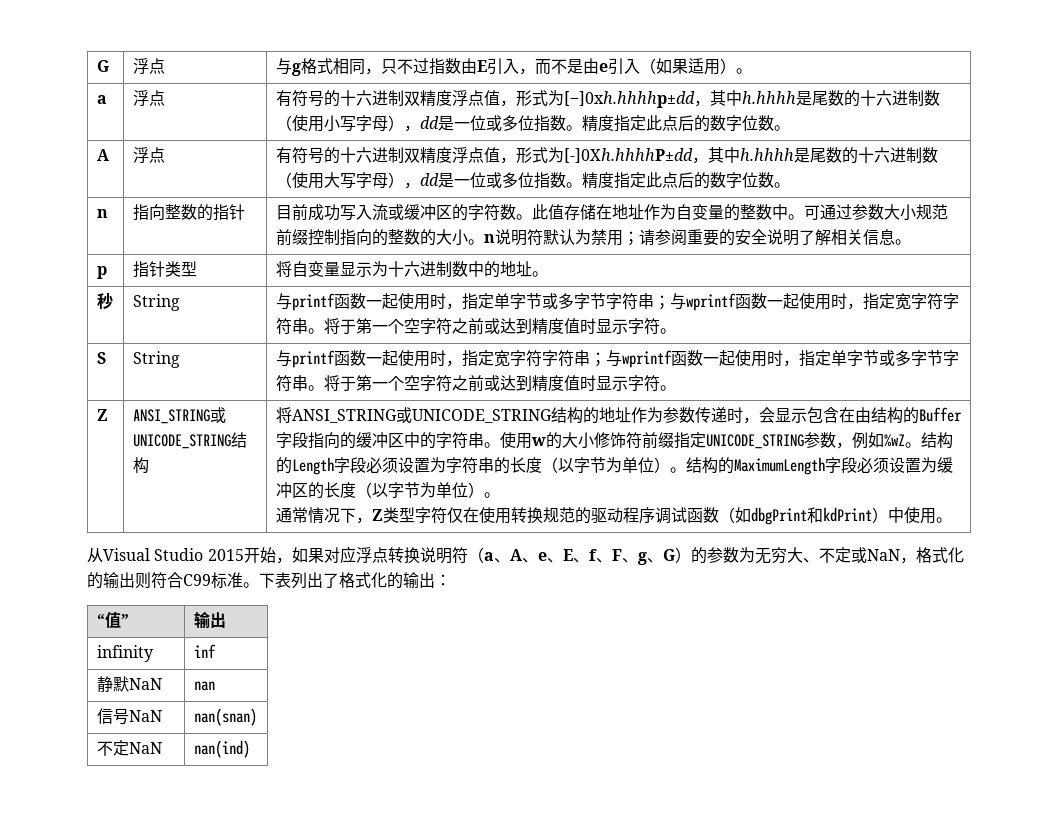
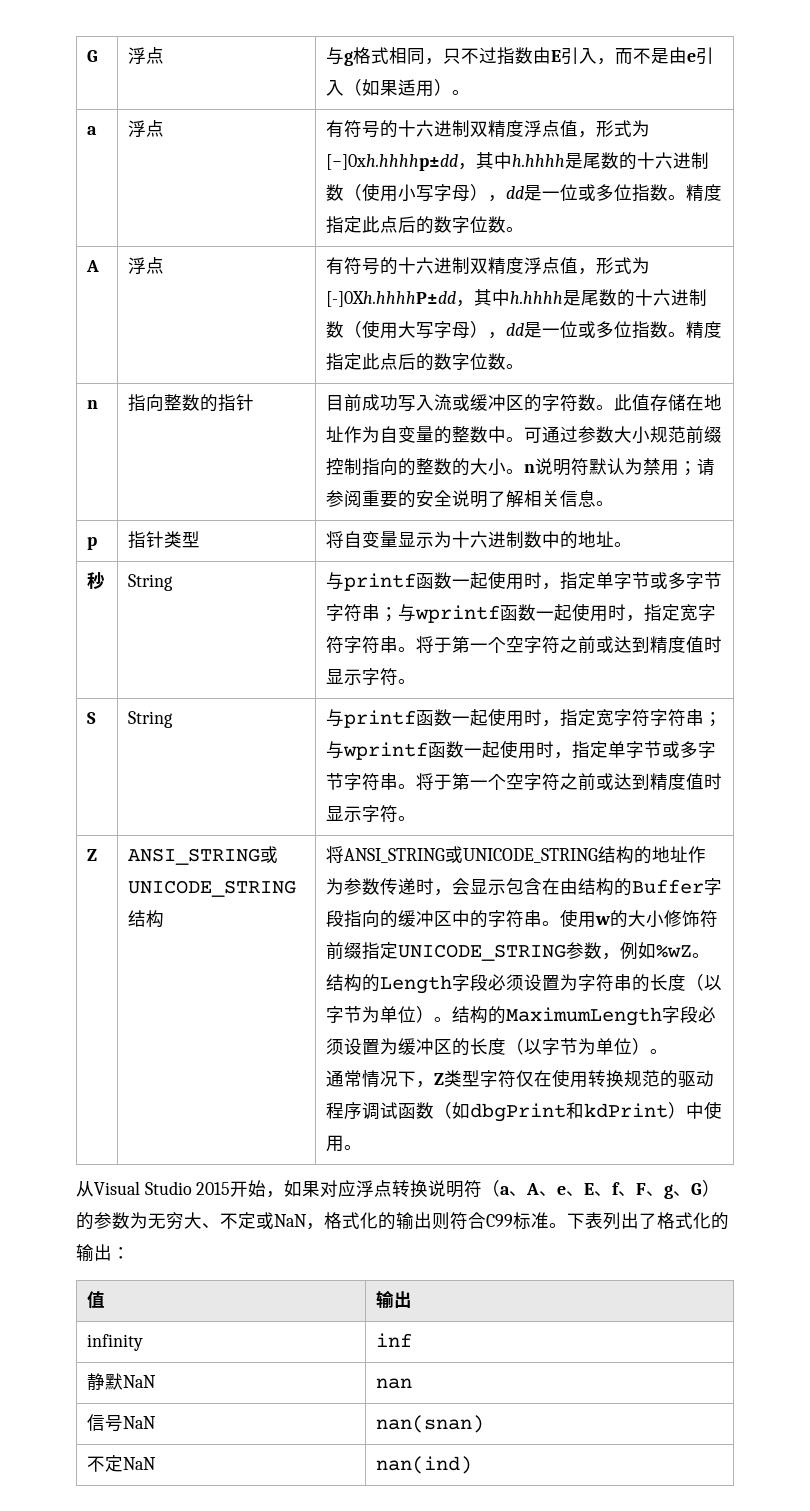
- “值” | 输出
+ 值 | 输出

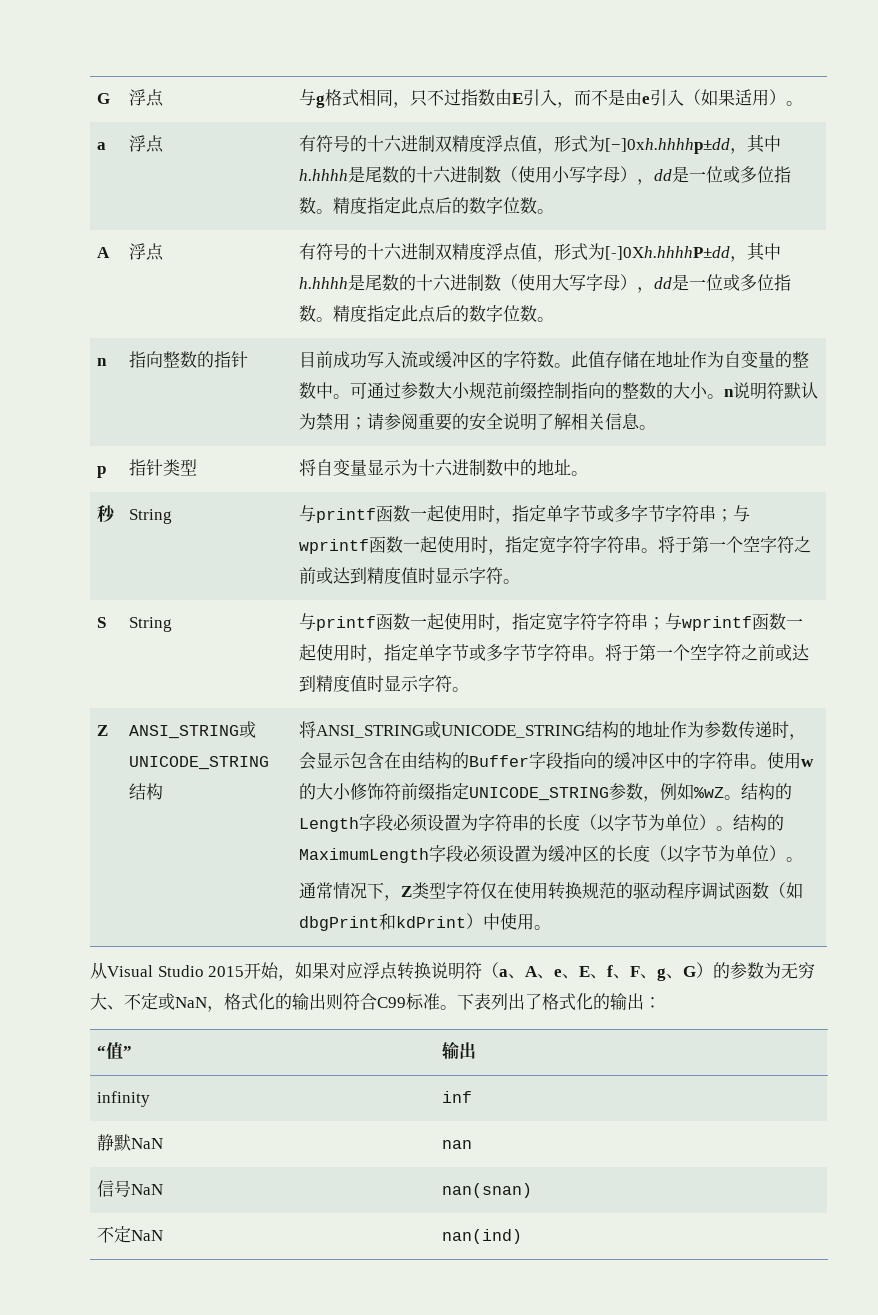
- 值 | 输出
+ “值” | 输出

